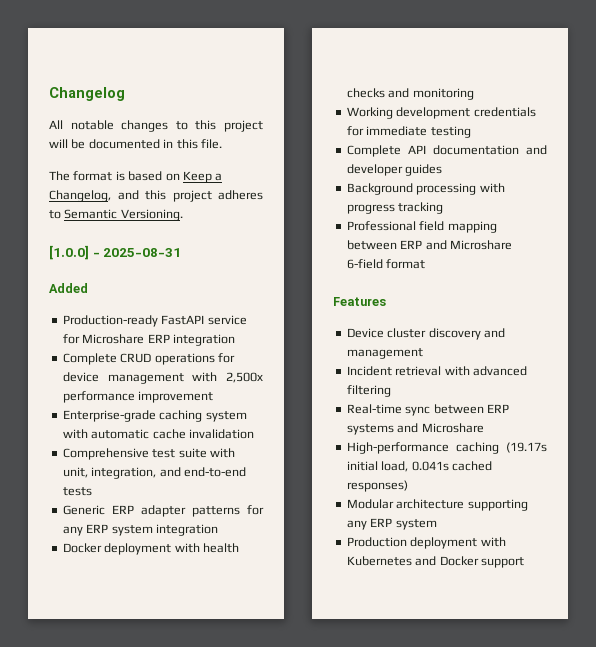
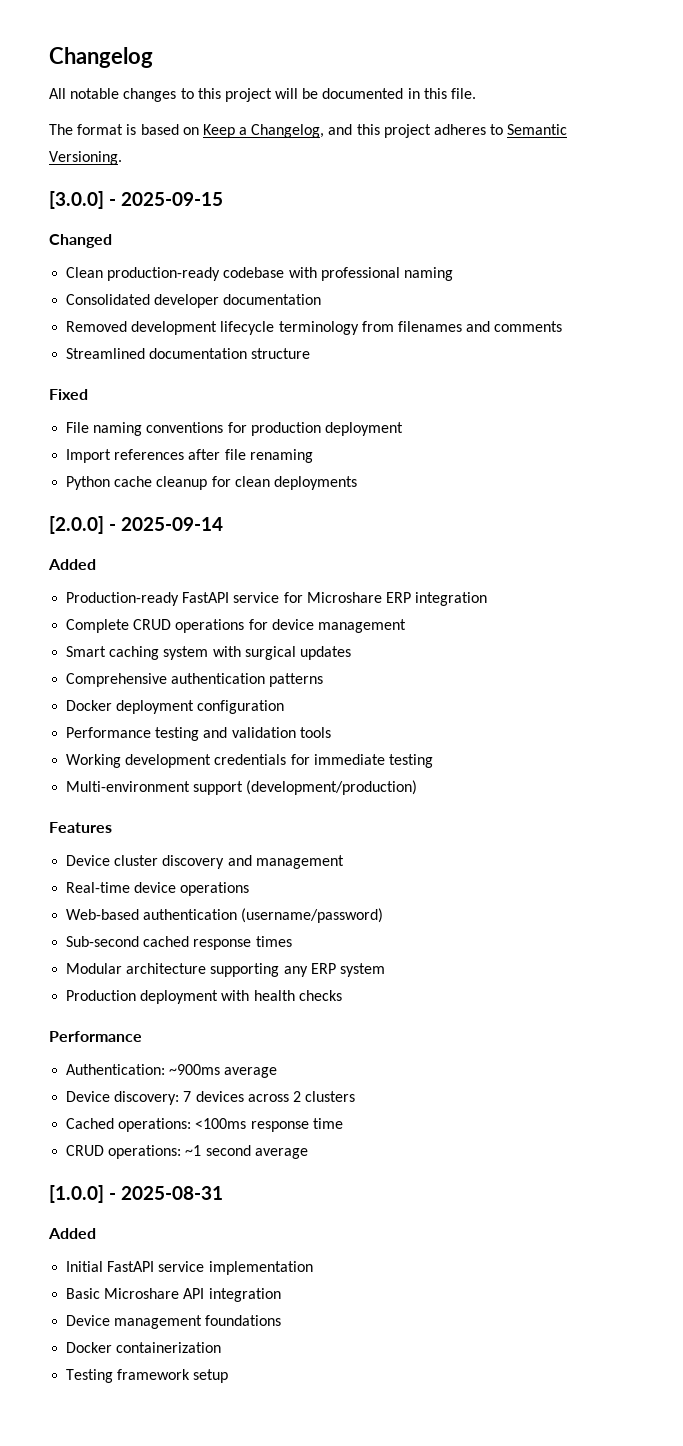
- [1.0.0] - 2025-08-31
+ [3.0.0] - 2025-09-15
+ Changed
+ Clean production-ready codebase with professional naming
+ Consolidated developer documentation
+ Removed development lifecycle terminology from filenames and comments
+ Streamlined documentation structure
+ Fixed
+ File naming conventions for production deployment
+ Import references after file renaming
+ Python cache cleanup for clean deployments
+ [2.0.0] - 2025-09-14
- Complete CRUD operations for device management with 2,500x performance improvement
- Enterprise-grade caching system with automatic cache invalidation
- Comprehensive test suite with unit, integration, and end-to-end tests
- Generic ERP adapter patterns for any ERP system integration
- Docker deployment with health checks and monitoring
+ Complete CRUD operations for device management
+ Smart caching system with surgical updates
+ Comprehensive authentication patterns
+ Docker deployment configuration
+ Performance testing and validation tools
- Complete API documentation and developer guides
- Background processing with progress tracking
- Professional field mapping between ERP and Microshare 6-field format
+ Multi-environment support (development/production)
- Incident retrieval with advanced filtering
- Real-time sync between ERP systems and Microshare
- High-performance caching (19.17s initial load, 0.041s cached responses)
+ Real-time device operations
+ Web-based authentication (username/password)
+ Sub-second cached response times
- Production deployment with Kubernetes and Docker support
+ Production deployment with health checks
+ Performance
+ Authentication: ~900ms average
+ Device discovery: 7 devices across 2 clusters
+ Cached operations: <100ms response time
+ CRUD operations: ~1 second average
+ [1.0.0] - 2025-08-31
+ Added
+ Initial FastAPI service implementation
+ Basic Microshare API integration
+ Device management foundations
+ Docker containerization
+ Testing framework setup

